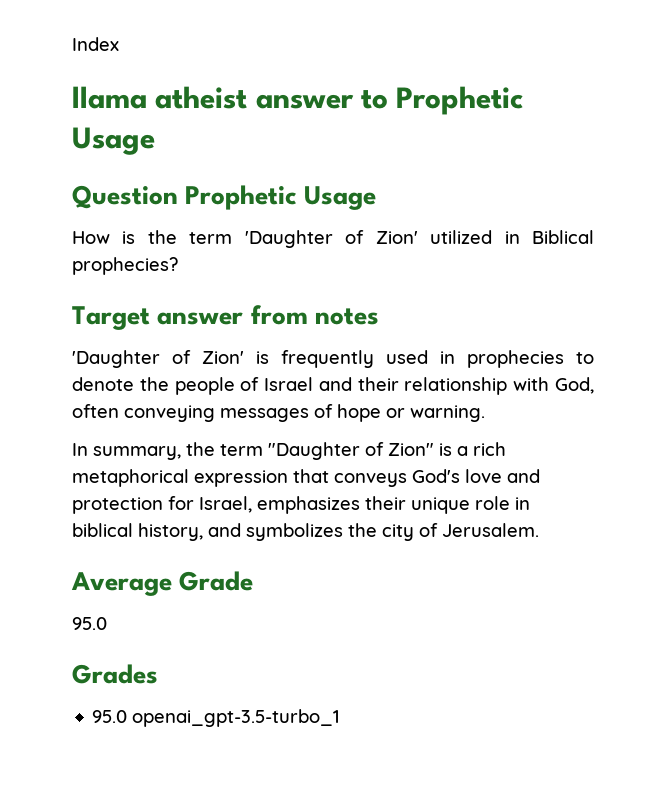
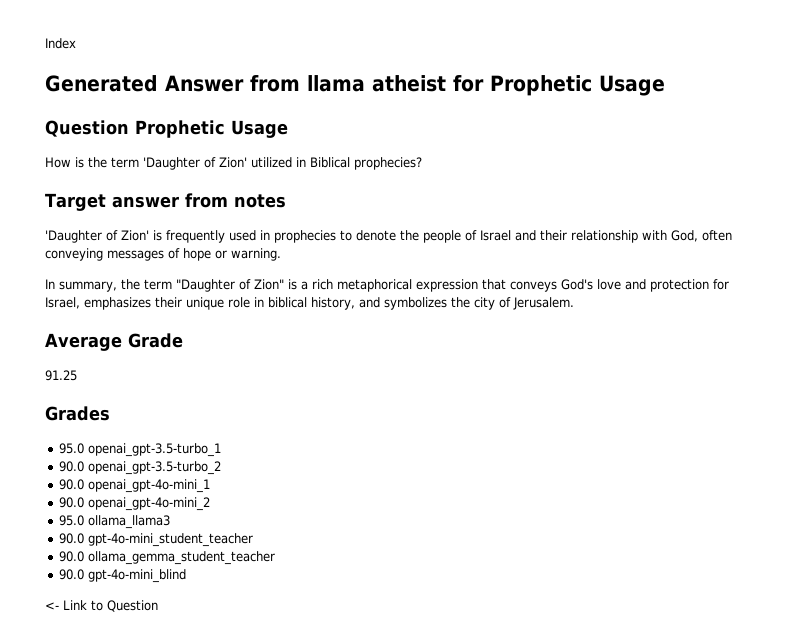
- llama atheist answer to Prophetic Usage
+ Generated Answer from llama atheist for Prophetic Usage
  Average Grade
- 95.0
+ 91.25
+ 90.0 openai_gpt-3.5-turbo_2
+ 90.0 openai_gpt-4o-mini_1
+ 90.0 openai_gpt-4o-mini_2
+ 95.0 ollama_llama3
+ 90.0 gpt-4o-mini_student_teacher
+ 90.0 ollama_gemma_student_teacher
+ 90.0 gpt-4o-mini_blind
+ <- Link to Question

